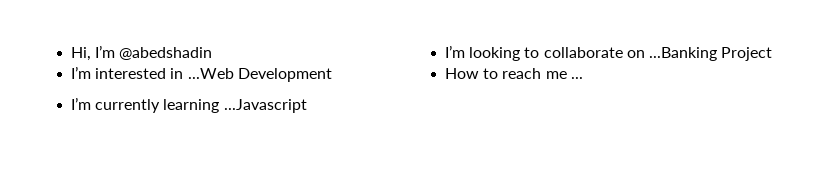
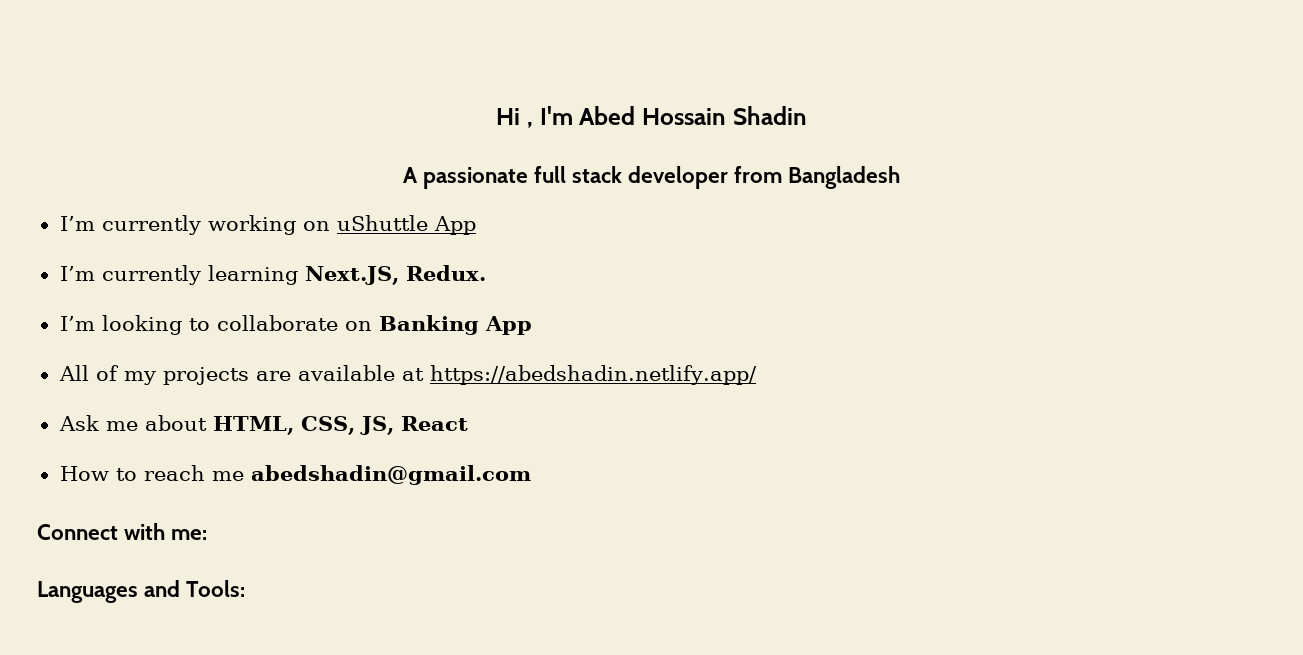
- Hi, I’m @abedshadin
- I’m interested in ...Web Development
+ Hi , I'm Abed Hossain Shadin
+ A passionate full stack developer from Bangladesh
+ I’m currently working on uShuttle App
- I’m currently learning ...Javascript
+ I’m currently learning Next.JS, Redux.
- I’m looking to collaborate on ...Banking Project
- How to reach me ...
+ I’m looking to collaborate on Banking App
+ All of my projects are available at https://abedshadin.netlify.app/
+ Ask me about HTML, CSS, JS, React
+ How to reach me abedshadin@gmail.com
+ Connect with me:
+ Languages and Tools:

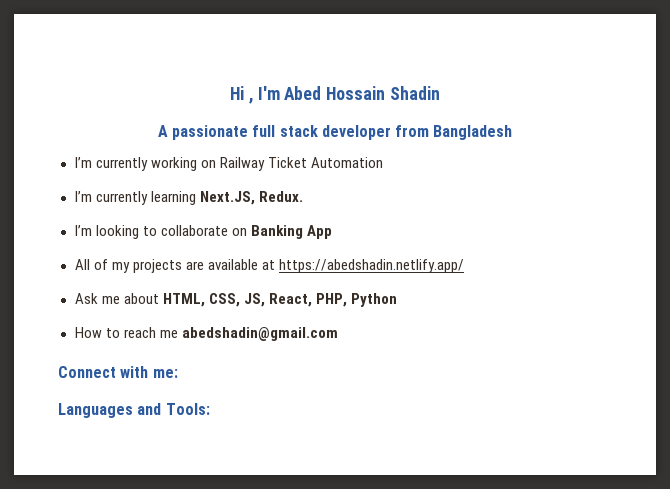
- I’m currently working on uShuttle App
+ I’m currently working on Railway Ticket Automation
- Ask me about HTML, CSS, JS, React
+ Ask me about HTML, CSS, JS, React, PHP, Python

